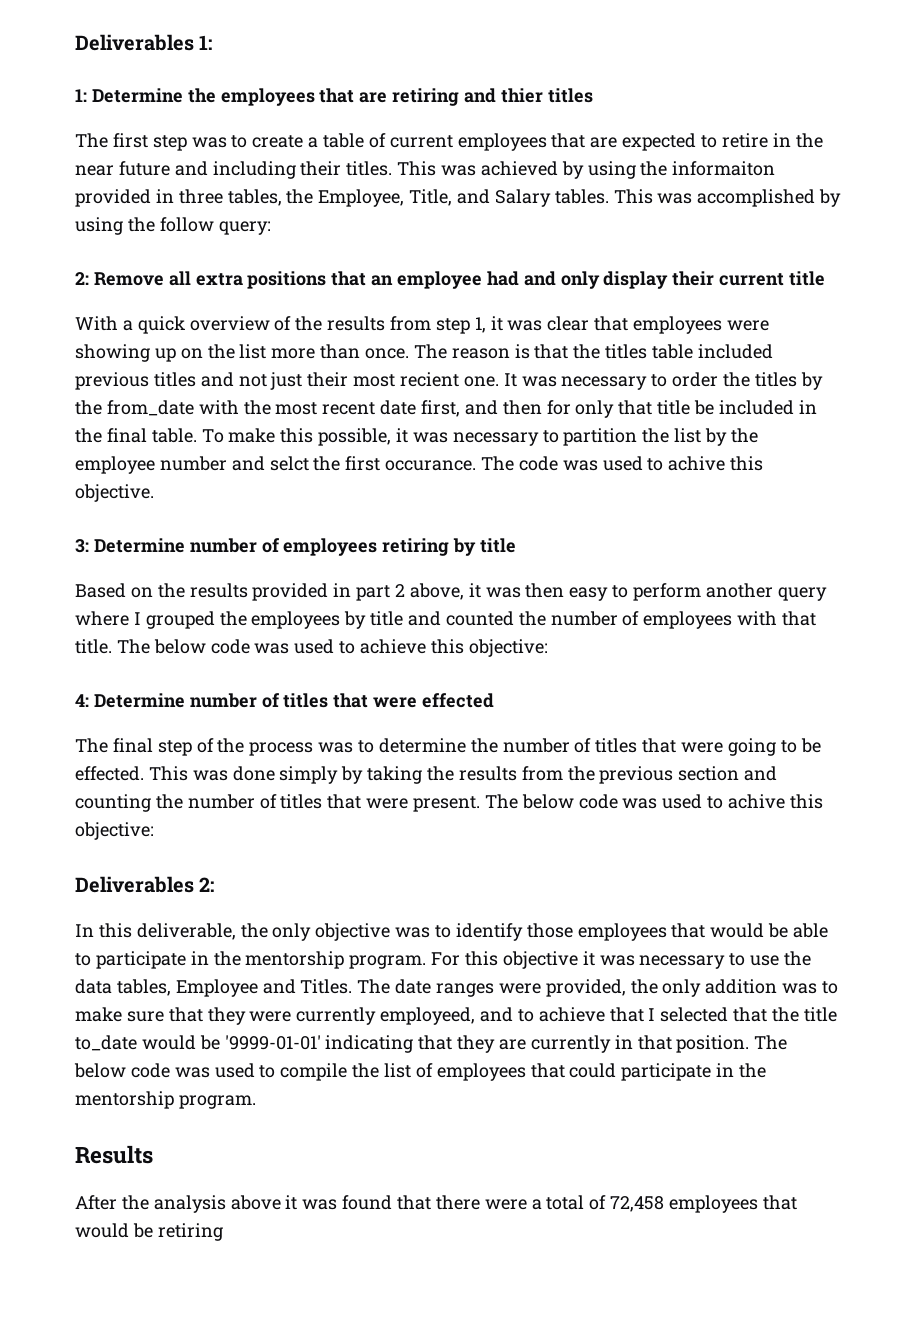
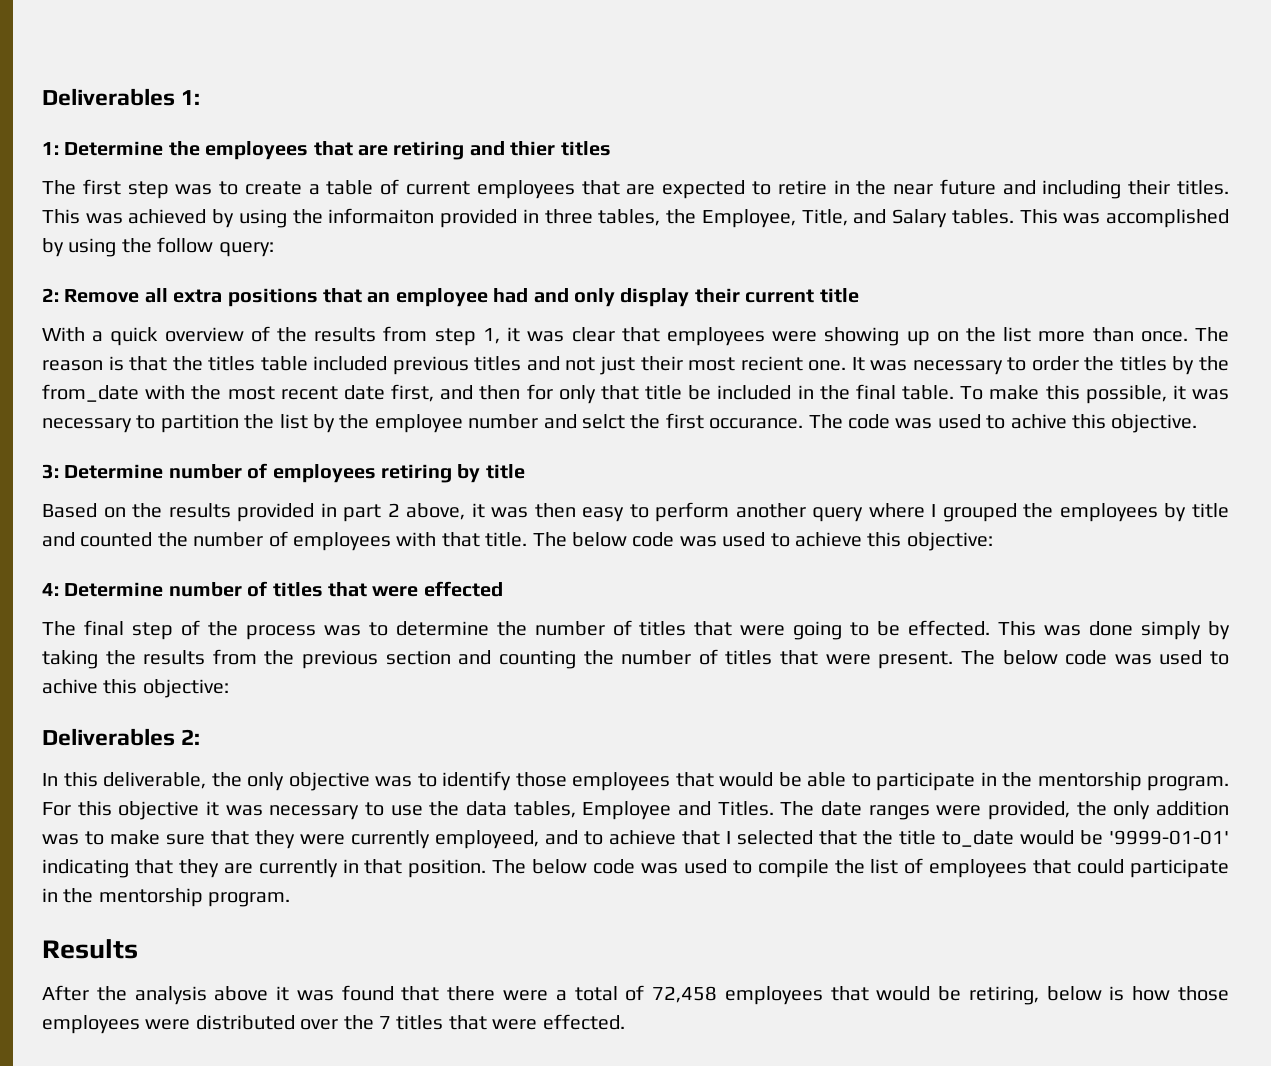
- After the analysis above it was found that there were a total of 72,458 employees that would be retiring
+ After the analysis above it was found that there were a total of 72,458 employees that would be retiring, below is how those employees were distributed over the 7 titles that were effected.

